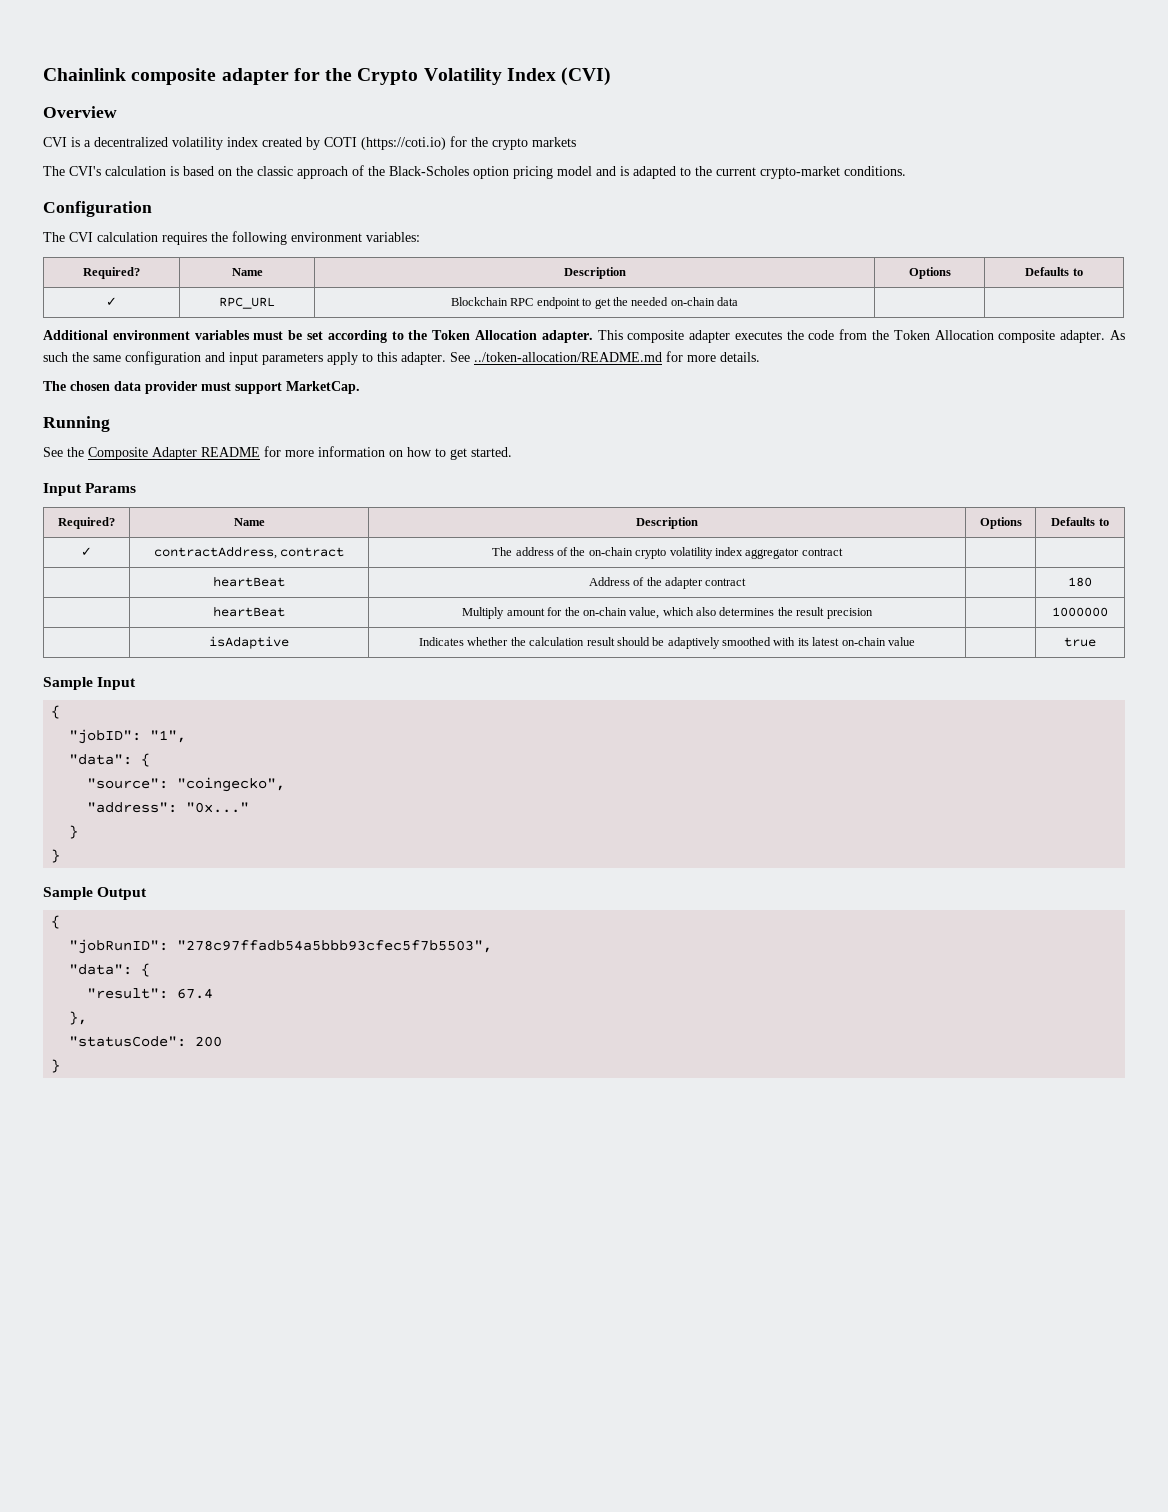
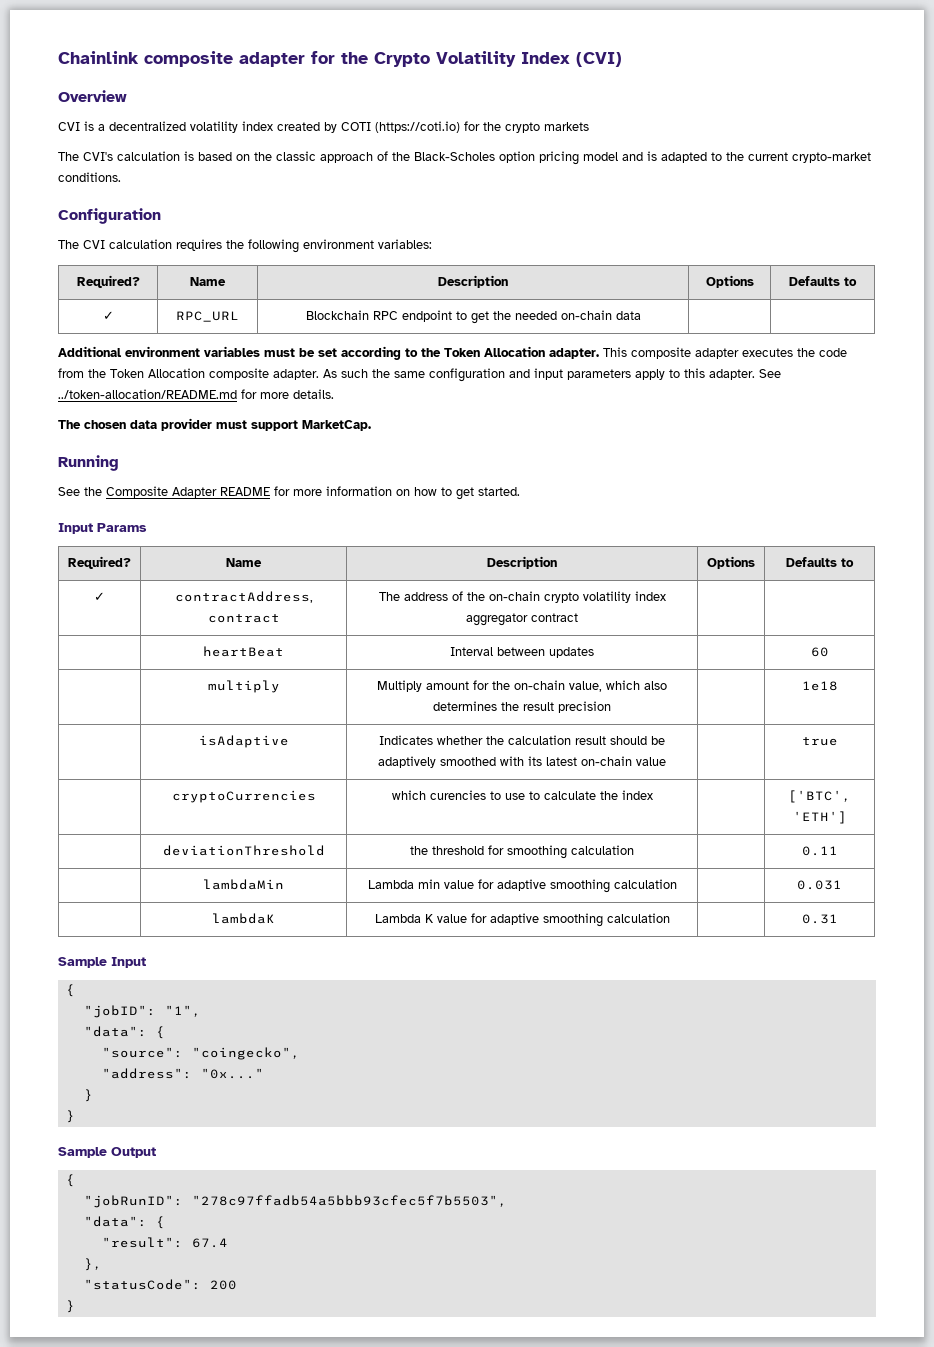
- | heartBeat | Address of the adapter contract | | 180
- | heartBeat | Multiply amount for the on-chain value, which also determines the result precision | | 1000000
+ | heartBeat | Interval between updates | | 60
+ | multiply | Multiply amount for the on-chain value, which also determines the result precision | | 1e18
+ | cryptoCurrencies | which curencies to use to calculate the index | | ['BTC', 'ETH']
+ | deviationThreshold | the threshold for smoothing calculation | | 0.11
+ | lambdaMin | Lambda min value for adaptive smoothing calculation | | 0.031
+ | lambdaK | Lambda K value for adaptive smoothing calculation | | 0.31

